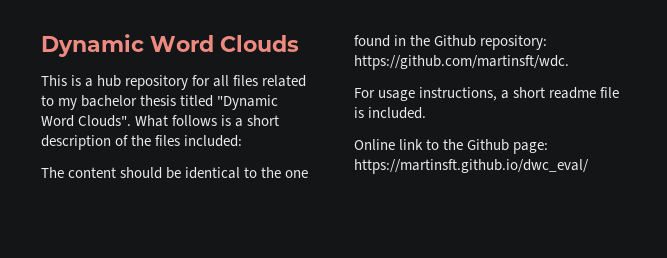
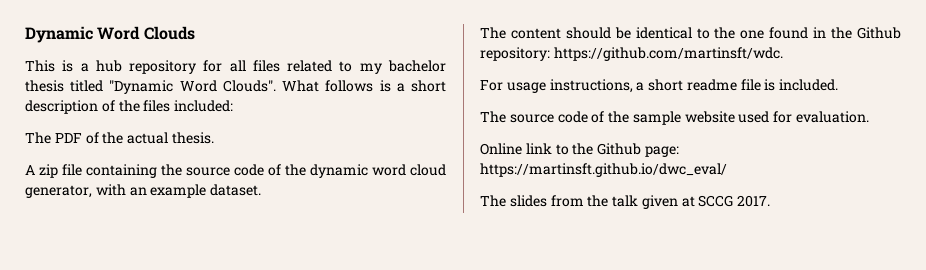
+ The PDF of the actual thesis.
+ A zip file containing the source code of the dynamic word cloud generator, with an example dataset.
+ The source code of the sample website used for evaluation.
+ The slides from the talk given at SCCG 2017.

